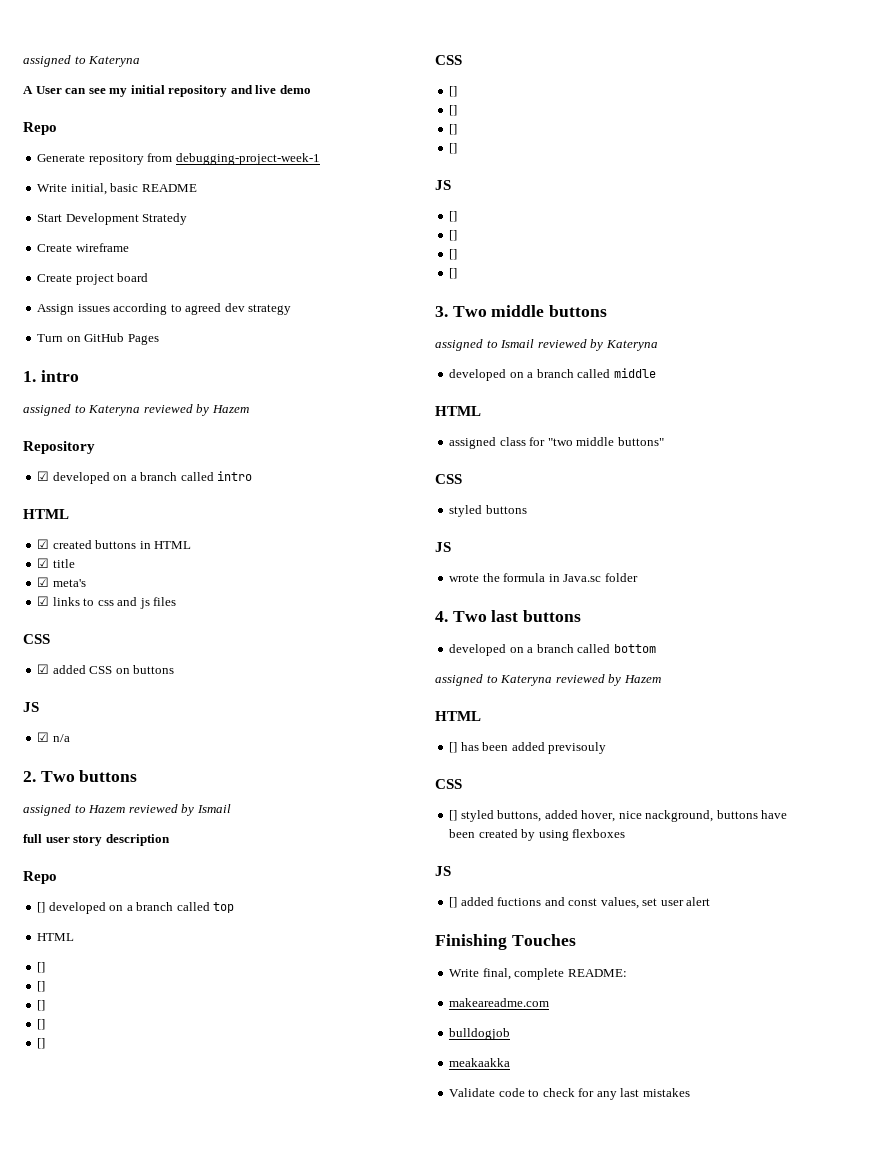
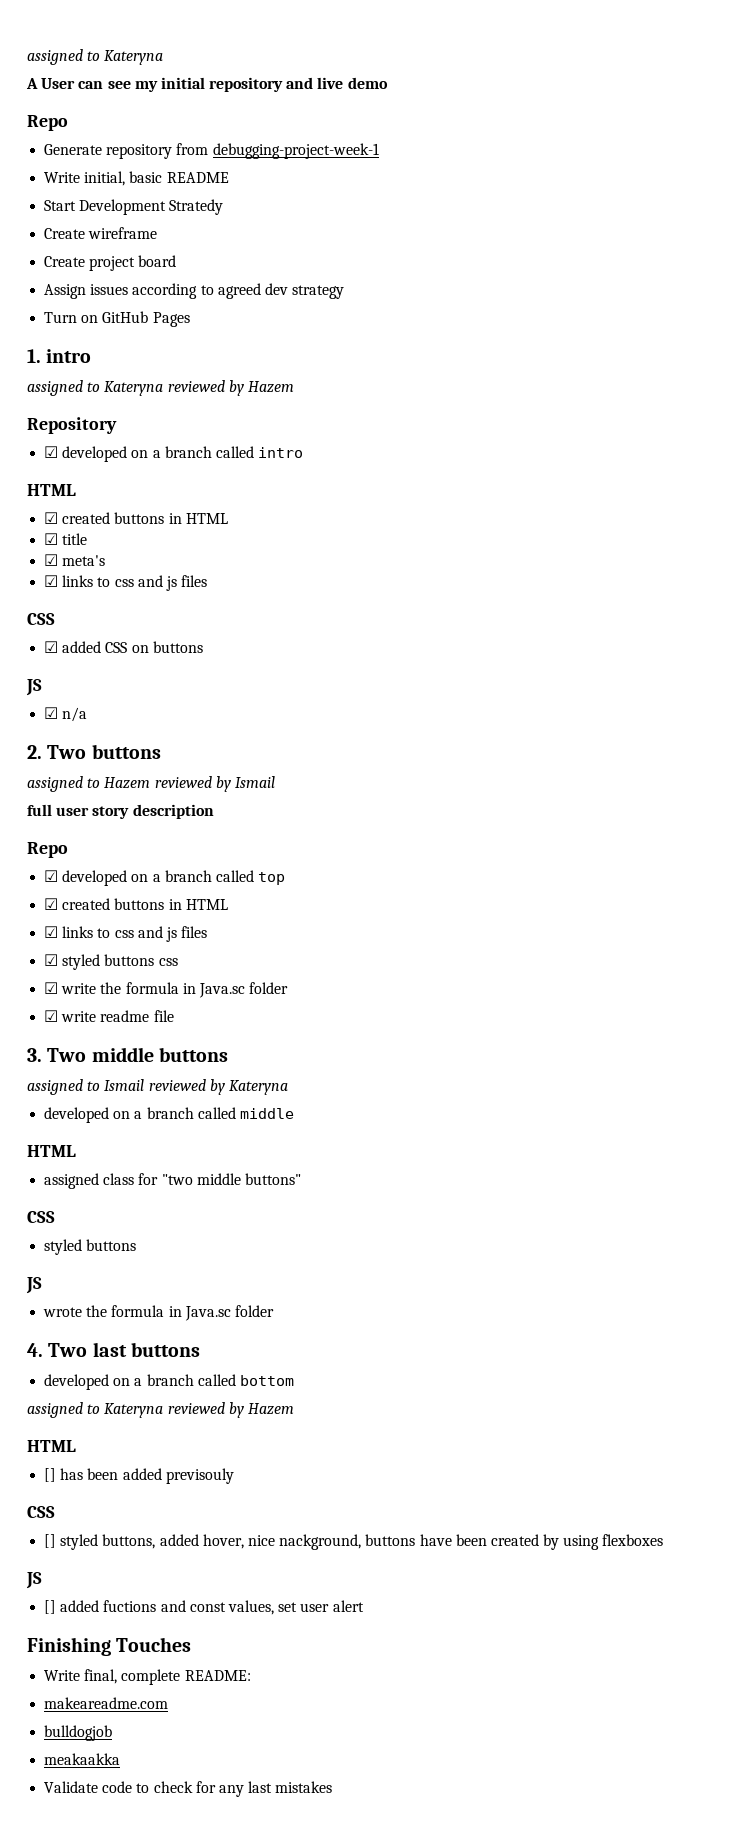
- [] developed on a branch called top
- HTML
- []
- []
- []
- []
- []
- CSS
- []
- []
- []
- []
- JS
- []
- []
- []
- []
+ ☑ developed on a branch called top
+ ☑ created buttons in HTML
+ ☑ links to css and js files
+ ☑ styled buttons css
+ ☑ write the formula in Java.sc folder
+ ☑ write readme file

